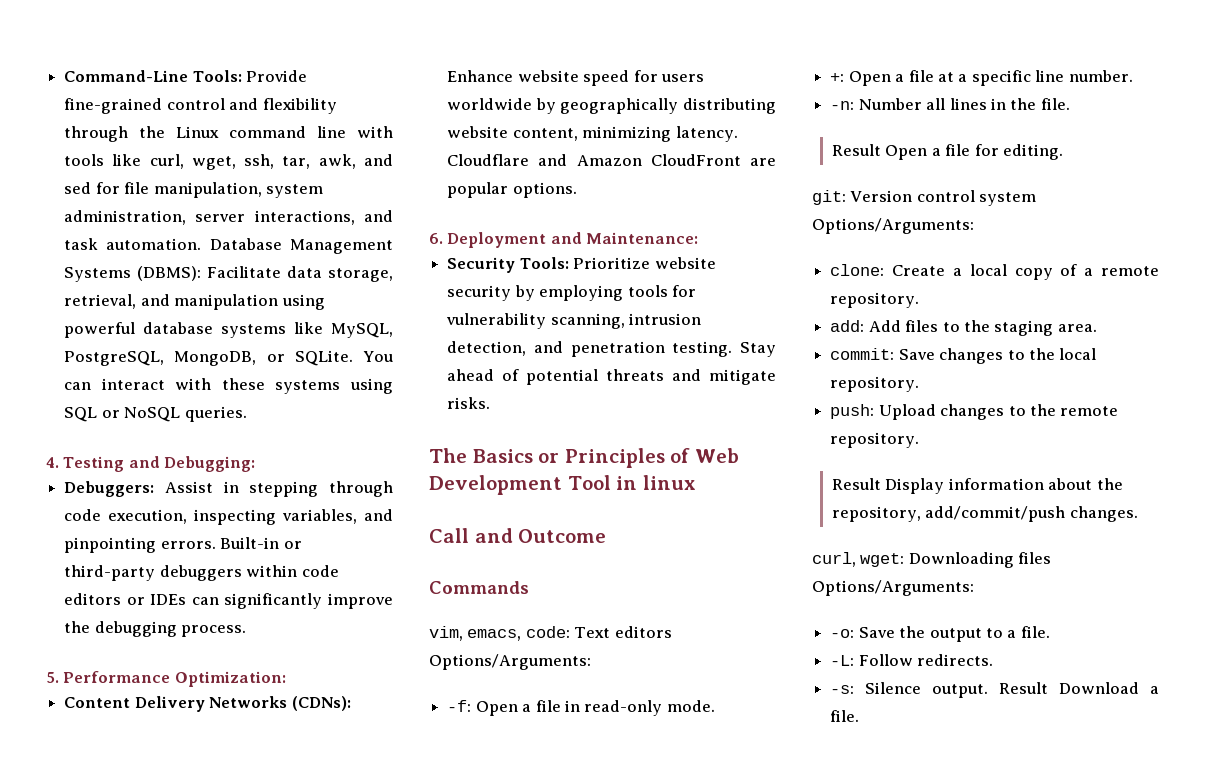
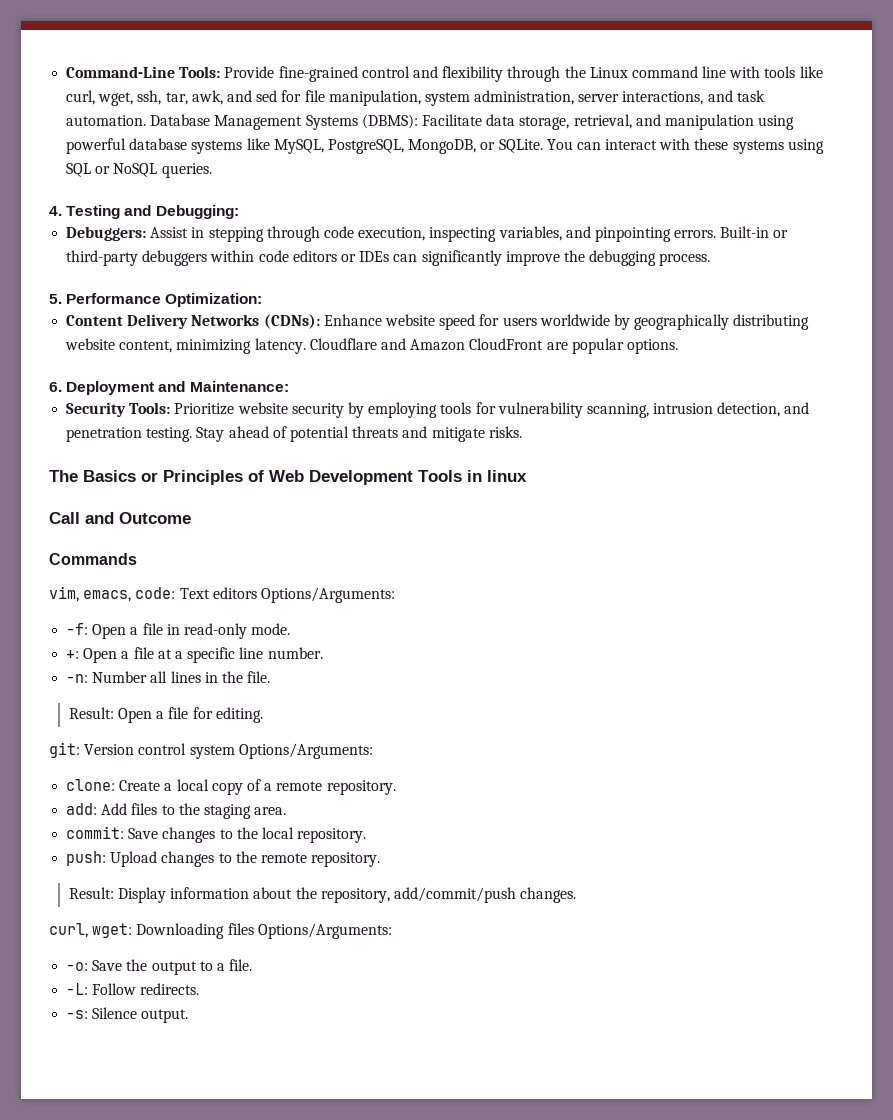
- The Basics or Principles of Web Development Tool in linux
+ The Basics or Principles of Web Development Tools in linux
- Result Open a file for editing.
+ Result: Open a file for editing.
- Result Display information about the repository, add/commit/push changes.
+ Result: Display information about the repository, add/commit/push changes.
- Result Download a file.

